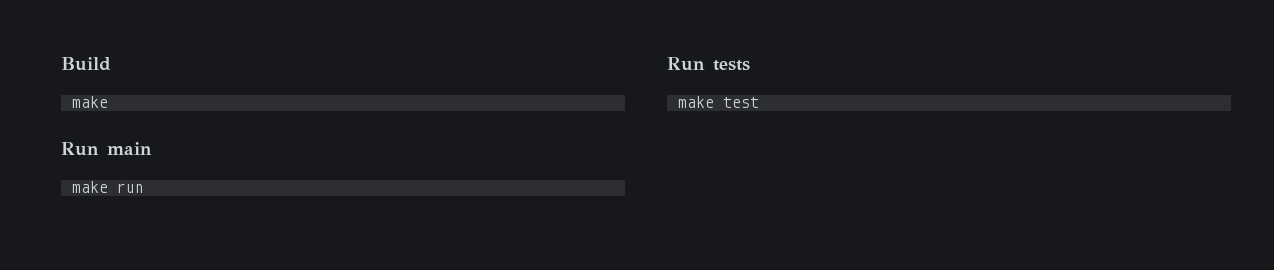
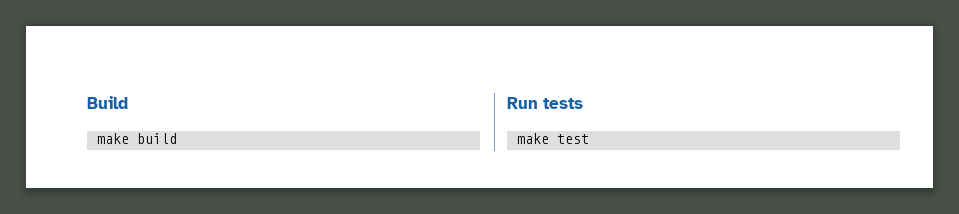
  Build
- make
- Run main
- make run
+ make build

